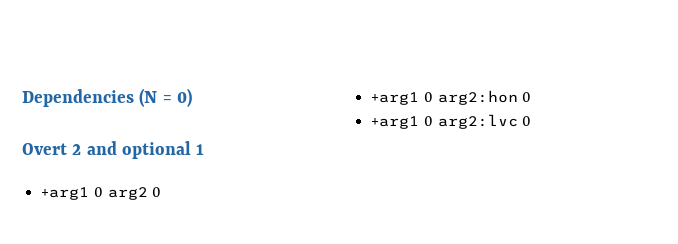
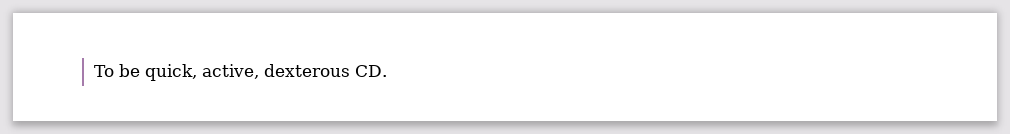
- Dependencies (N = 0)
- Overt 2 and optional 1
- +arg1 0 arg2 0
- +arg1 0 arg2:hon 0
- +arg1 0 arg2:lvc 0
+ To be quick, active, dexterous CD.

